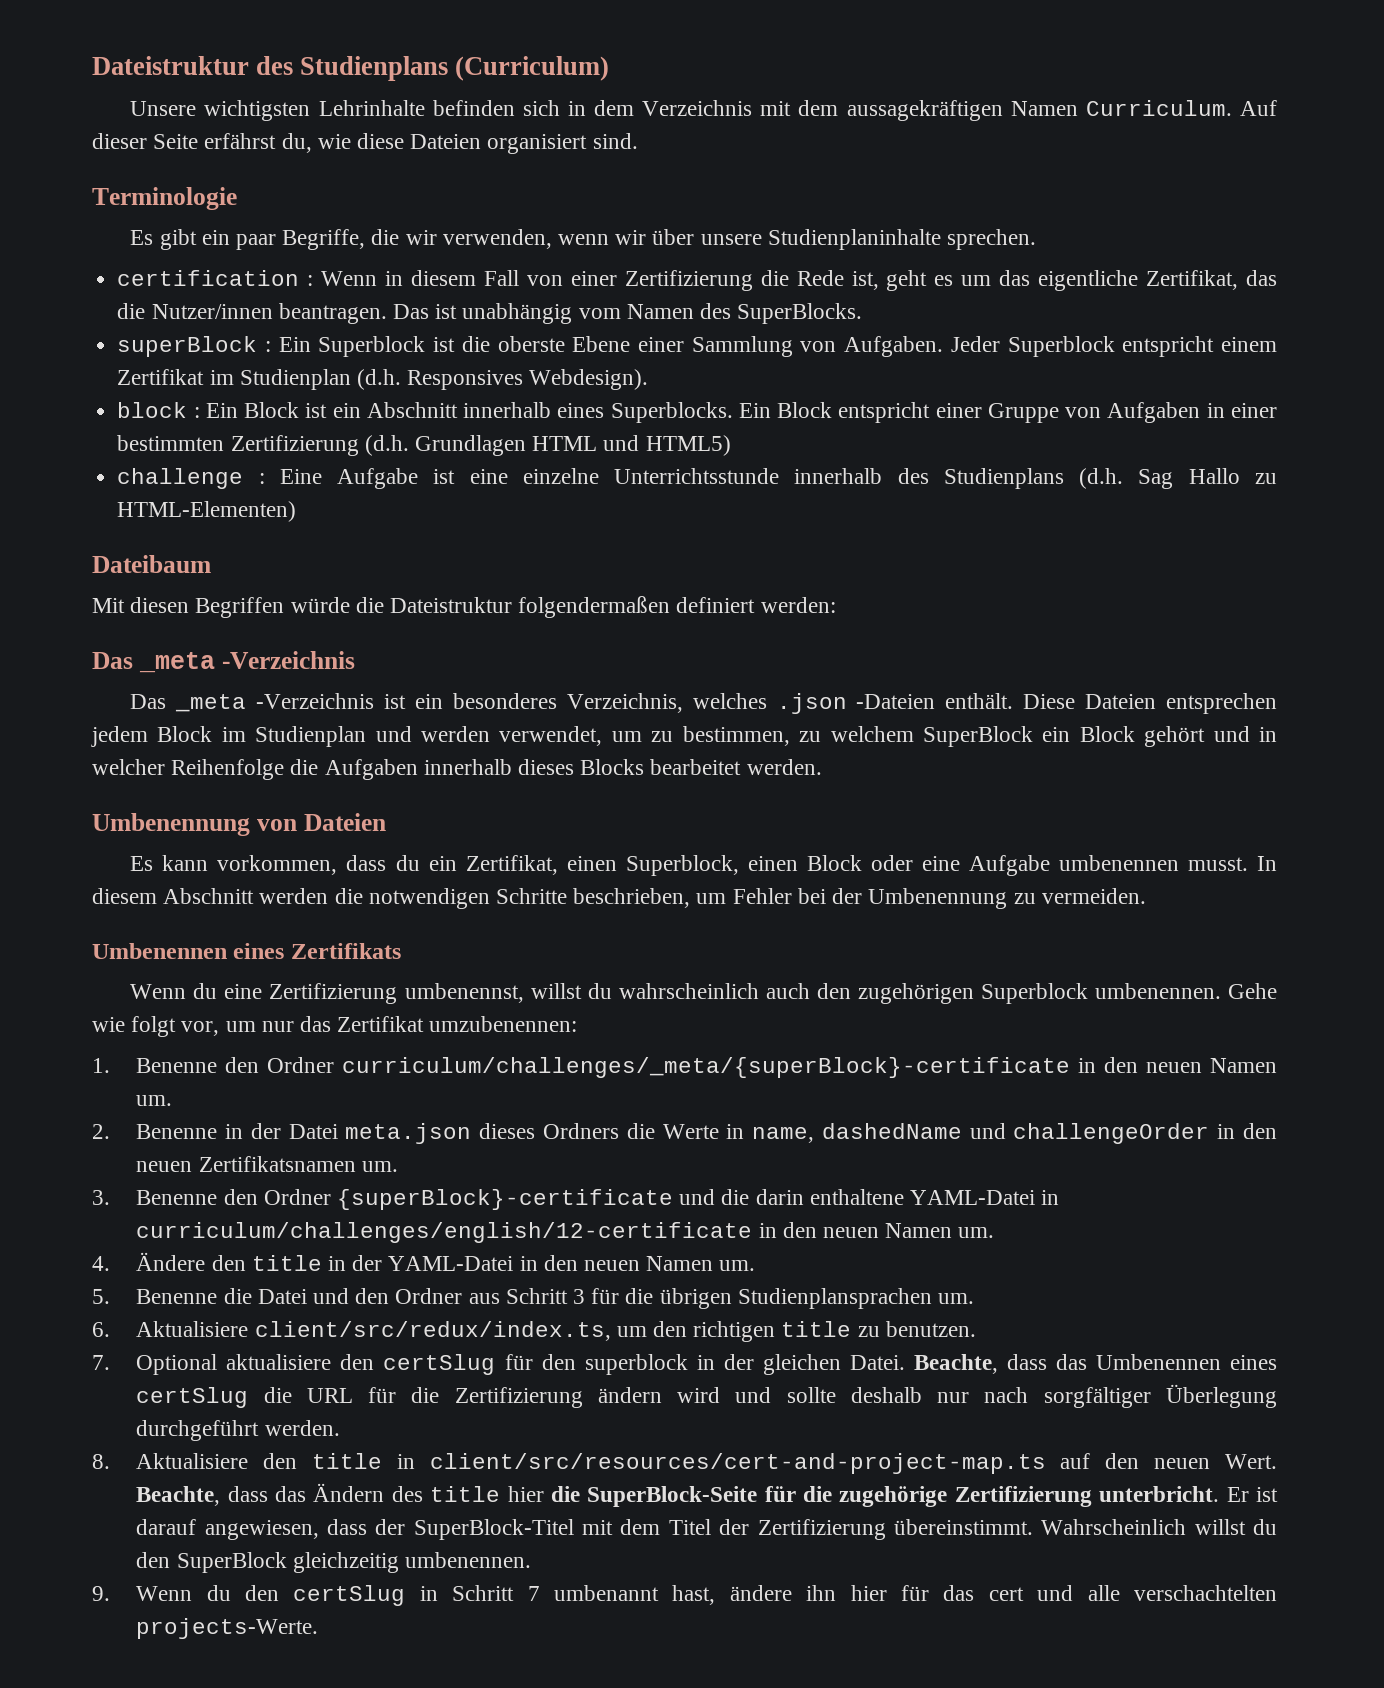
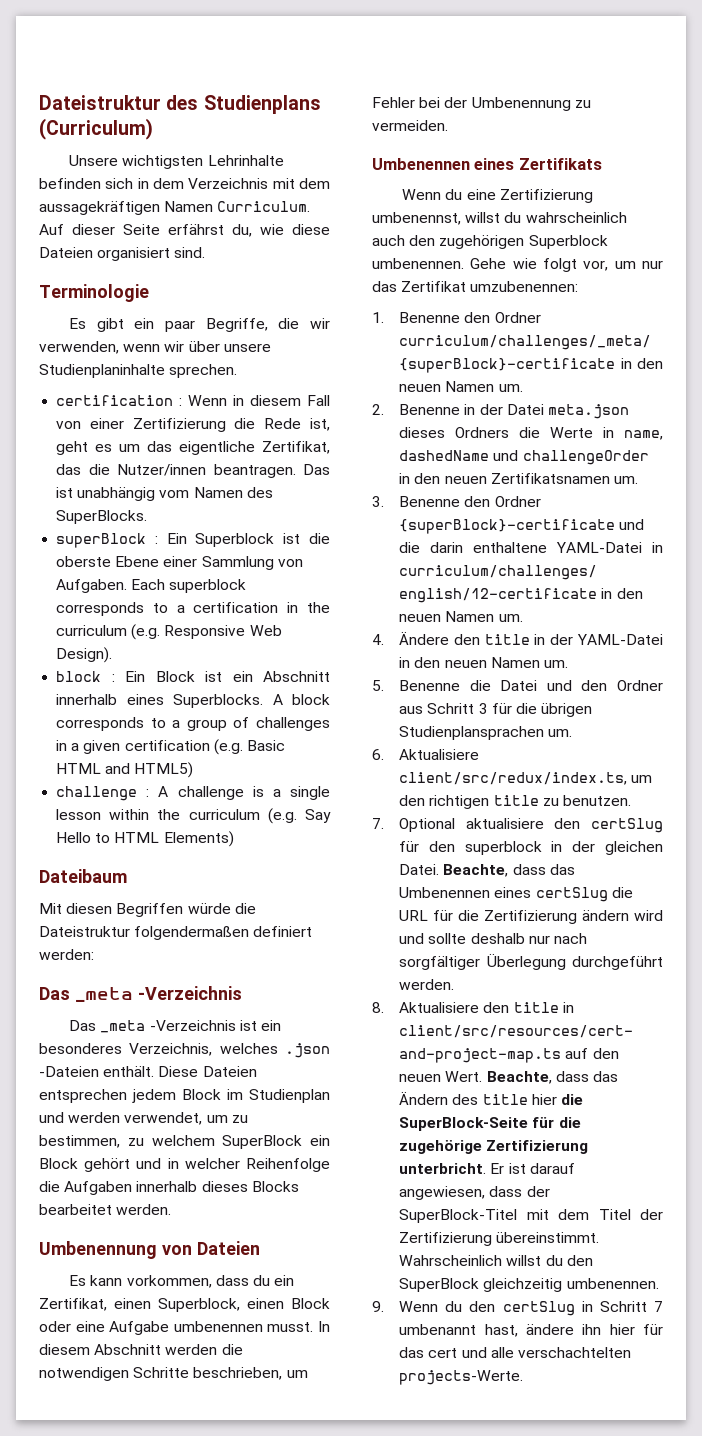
- Jeder Superblock entspricht einem Zertifikat im Studienplan (d.h. Responsives Webdesign).
+ Each superblock corresponds to a certification in the curriculum (e.g. Responsive Web Design).
- Ein Block entspricht einer Gruppe von Aufgaben in einer bestimmten Zertifizierung (d.h. Grundlagen HTML und HTML5)
- challenge : Eine Aufgabe ist eine einzelne Unterrichtsstunde innerhalb des Studienplans (d.h. Sag Hallo zu HTML-Elementen)
+ A block corresponds to a group of challenges in a given certification (e.g. Basic HTML and HTML5)
+ challenge : A challenge is a single lesson within the curriculum (e.g. Say Hello to HTML Elements)

